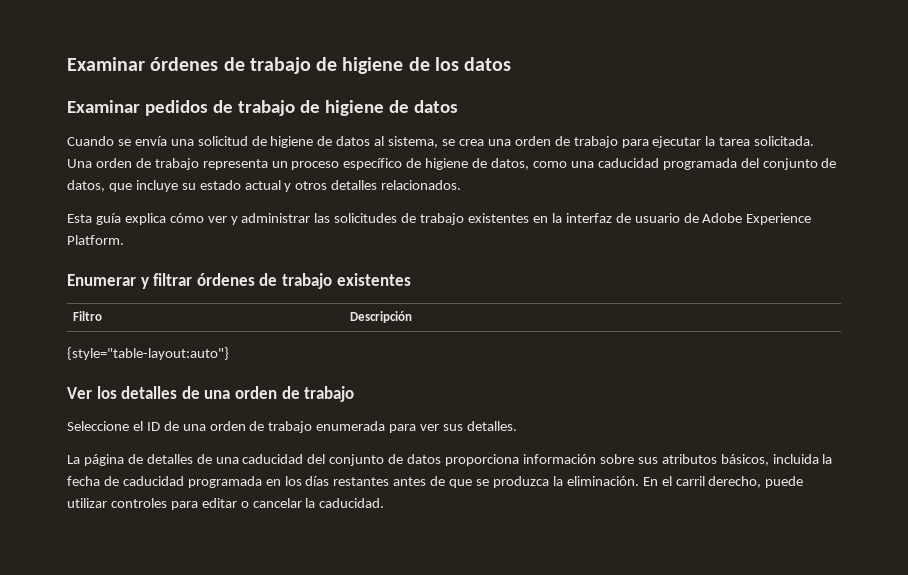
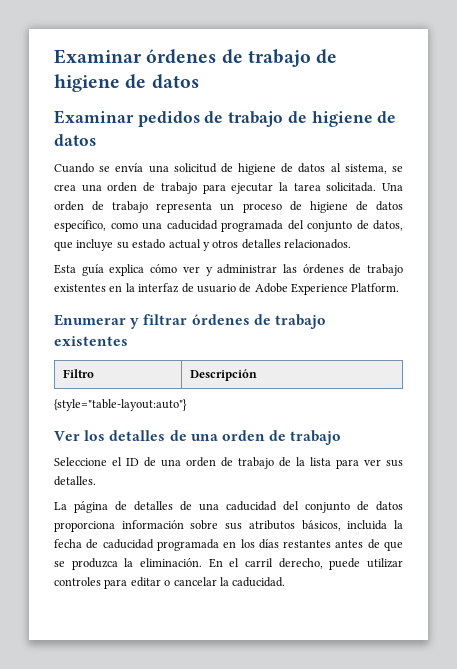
- Examinar órdenes de trabajo de higiene de los datos
+ Examinar órdenes de trabajo de higiene de datos
- Una orden de trabajo representa un proceso específico de higiene de datos, como una caducidad programada del conjunto de datos, que incluye su estado actual y otros detalles relacionados.
+ Una orden de trabajo representa un proceso de higiene de datos específico, como una caducidad programada del conjunto de datos, que incluye su estado actual y otros detalles relacionados.
- Esta guía explica cómo ver y administrar las solicitudes de trabajo existentes en la interfaz de usuario de Adobe Experience Platform.
+ Esta guía explica cómo ver y administrar las órdenes de trabajo existentes en la interfaz de usuario de Adobe Experience Platform.
- Seleccione el ID de una orden de trabajo enumerada para ver sus detalles.
+ Seleccione el ID de una orden de trabajo de la lista para ver sus detalles.

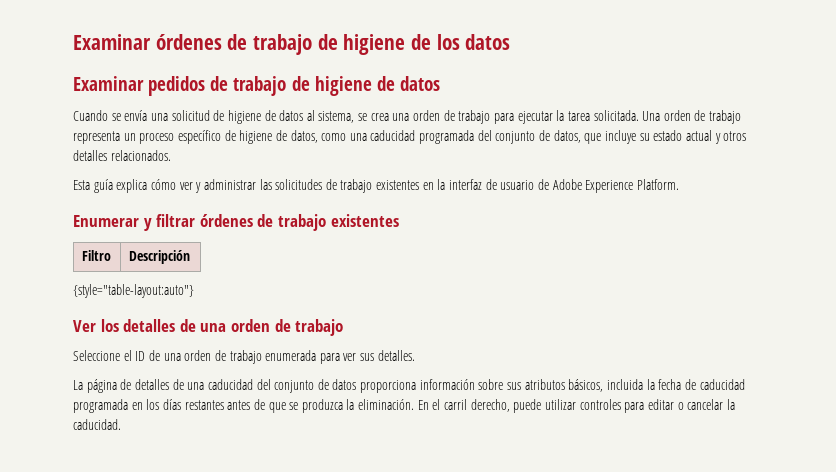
- Examinar órdenes de trabajo de higiene de datos
+ Examinar órdenes de trabajo de higiene de los datos
- Una orden de trabajo representa un proceso de higiene de datos específico, como una caducidad programada del conjunto de datos, que incluye su estado actual y otros detalles relacionados.
+ Una orden de trabajo representa un proceso específico de higiene de datos, como una caducidad programada del conjunto de datos, que incluye su estado actual y otros detalles relacionados.
- Esta guía explica cómo ver y administrar las órdenes de trabajo existentes en la interfaz de usuario de Adobe Experience Platform.
+ Esta guía explica cómo ver y administrar las solicitudes de trabajo existentes en la interfaz de usuario de Adobe Experience Platform.
- Seleccione el ID de una orden de trabajo de la lista para ver sus detalles.
+ Seleccione el ID de una orden de trabajo enumerada para ver sus detalles.

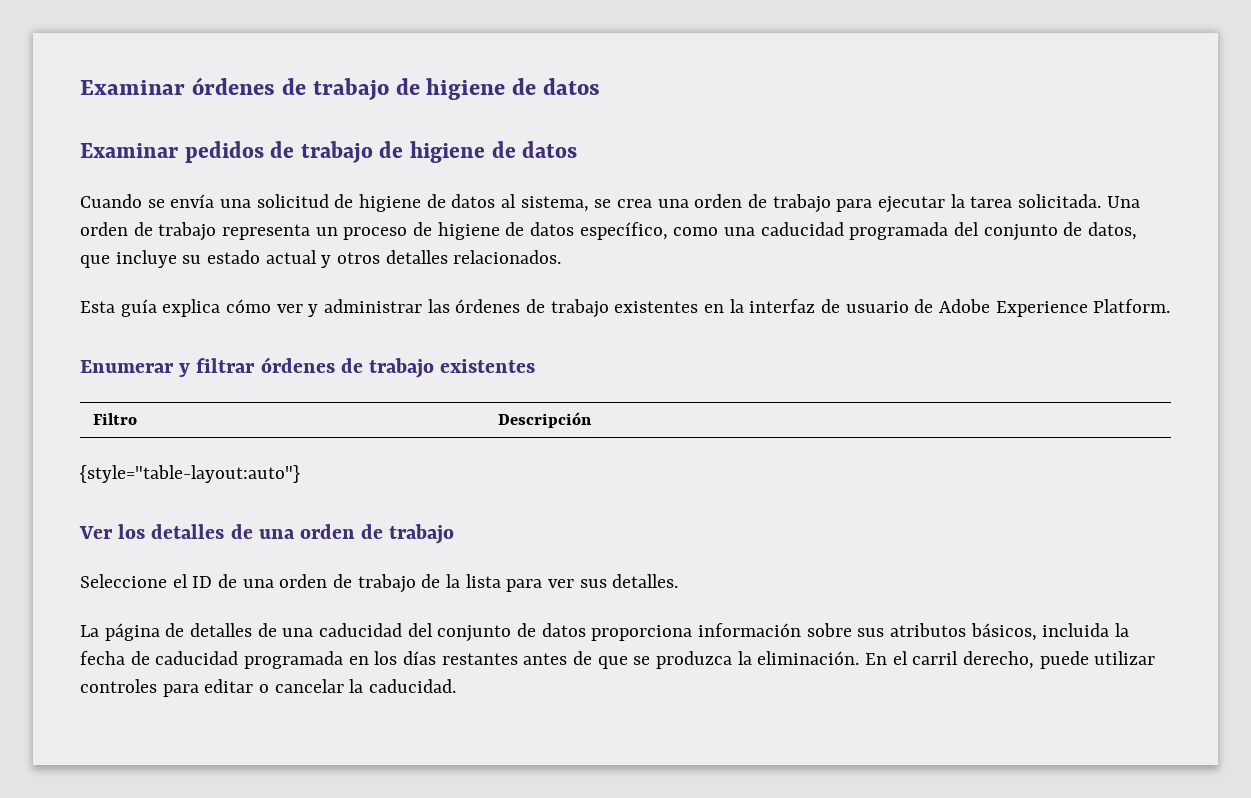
- Examinar órdenes de trabajo de higiene de los datos
+ Examinar órdenes de trabajo de higiene de datos
- Una orden de trabajo representa un proceso específico de higiene de datos, como una caducidad programada del conjunto de datos, que incluye su estado actual y otros detalles relacionados.
+ Una orden de trabajo representa un proceso de higiene de datos específico, como una caducidad programada del conjunto de datos, que incluye su estado actual y otros detalles relacionados.
- Esta guía explica cómo ver y administrar las solicitudes de trabajo existentes en la interfaz de usuario de Adobe Experience Platform.
+ Esta guía explica cómo ver y administrar las órdenes de trabajo existentes en la interfaz de usuario de Adobe Experience Platform.
- Seleccione el ID de una orden de trabajo enumerada para ver sus detalles.
+ Seleccione el ID de una orden de trabajo de la lista para ver sus detalles.

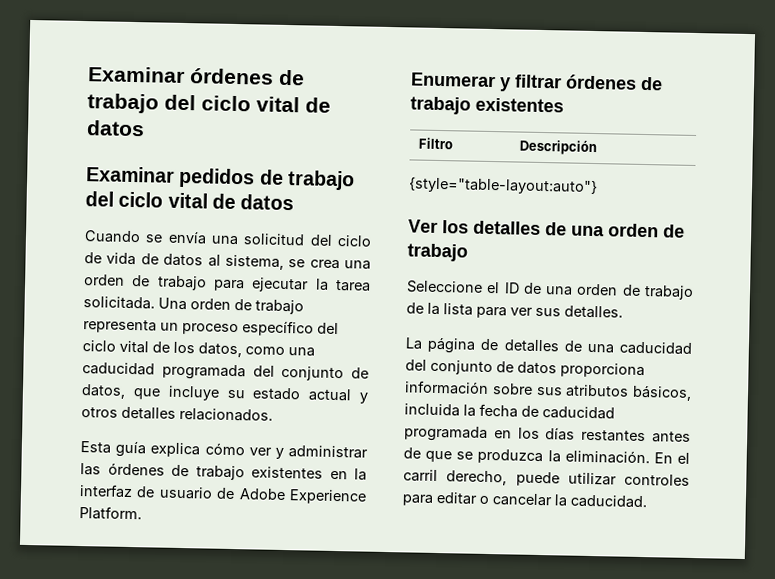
- Examinar órdenes de trabajo de higiene de datos
+ Examinar órdenes de trabajo del ciclo vital de datos
- Examinar pedidos de trabajo de higiene de datos
+ Examinar pedidos de trabajo del ciclo vital de datos
- Cuando se envía una solicitud de higiene de datos al sistema, se crea una orden de trabajo para ejecutar la tarea solicitada.
+ Cuando se envía una solicitud del ciclo de vida de datos al sistema, se crea una orden de trabajo para ejecutar la tarea solicitada.
- Una orden de trabajo representa un proceso de higiene de datos específico, como una caducidad programada del conjunto de datos, que incluye su estado actual y otros detalles relacionados.
+ Una orden de trabajo representa un proceso específico del ciclo vital de los datos, como una caducidad programada del conjunto de datos, que incluye su estado actual y otros detalles relacionados.

